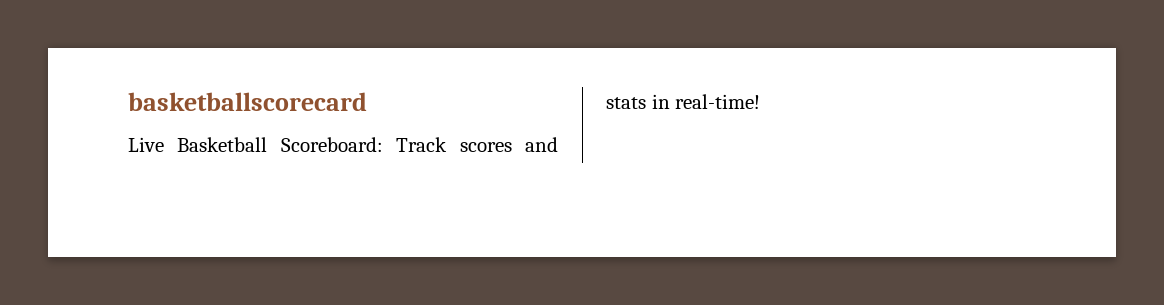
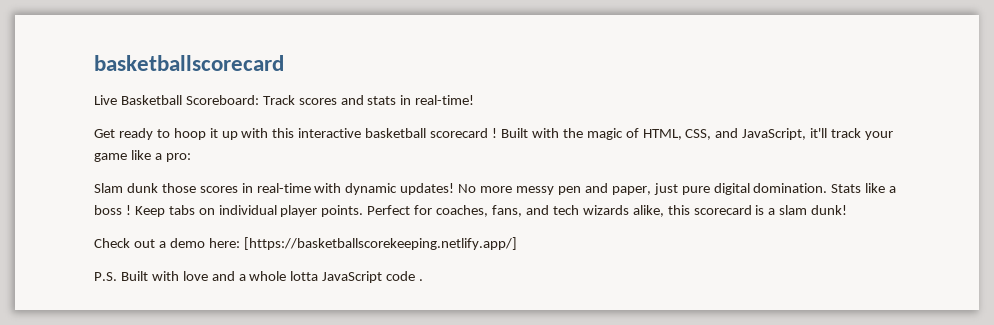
+ Get ready to hoop it up with this interactive basketball scorecard ! Built with the magic of HTML, CSS, and JavaScript, it'll track your game like a pro:
+ Slam dunk those scores in real-time with dynamic updates! No more messy pen and paper, just pure digital domination. Stats like a boss ! Keep tabs on individual player points. Perfect for coaches, fans, and tech wizards alike, this scorecard is a slam dunk!
+ Check out a demo here: [https://basketballscorekeeping.netlify.app/]
+ P.S. Built with love and a whole lotta JavaScript code .

